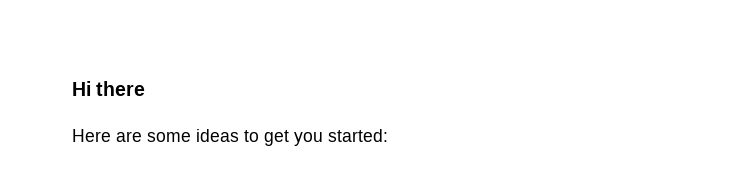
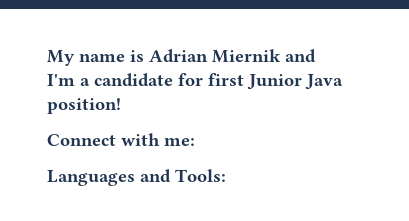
- Hi there
- Here are some ideas to get you started:
+ My name is Adrian Miernik and I'm a candidate for first Junior Java position!
+ Connect with me:
+ Languages and Tools:

